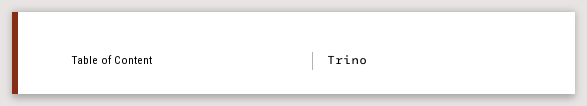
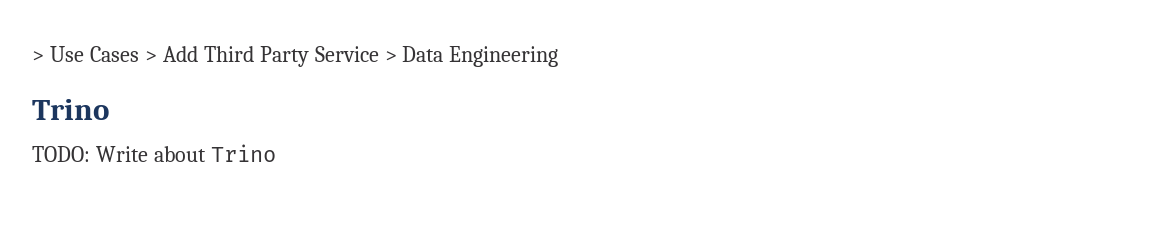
- Table of Content
+ > Use Cases > Add Third Party Service > Data Engineering
  Trino
+ TODO: Write about Trino

